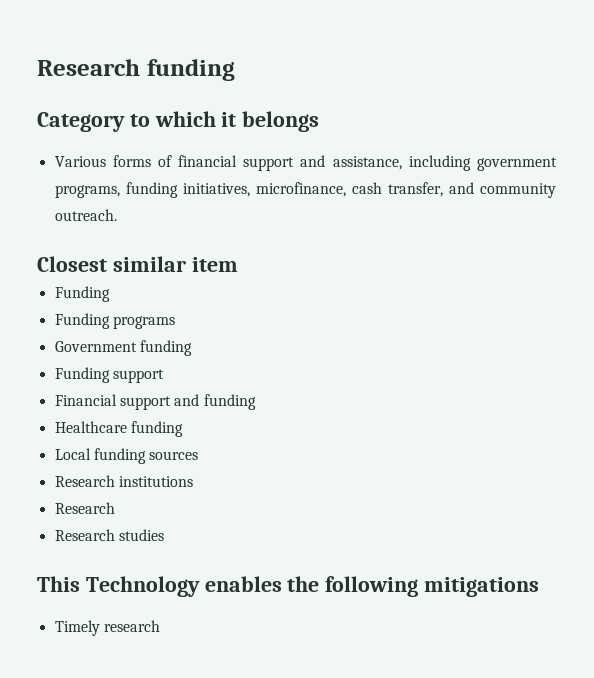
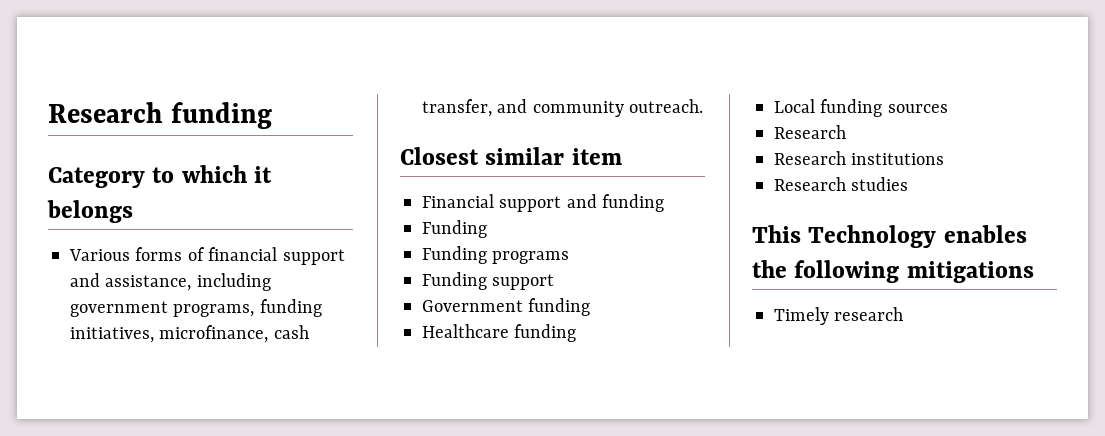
+ Financial support and funding
- Government funding
- Financial support and funding
+ Government funding
  Local funding sources
+ Research
  Research institutions
- Research

